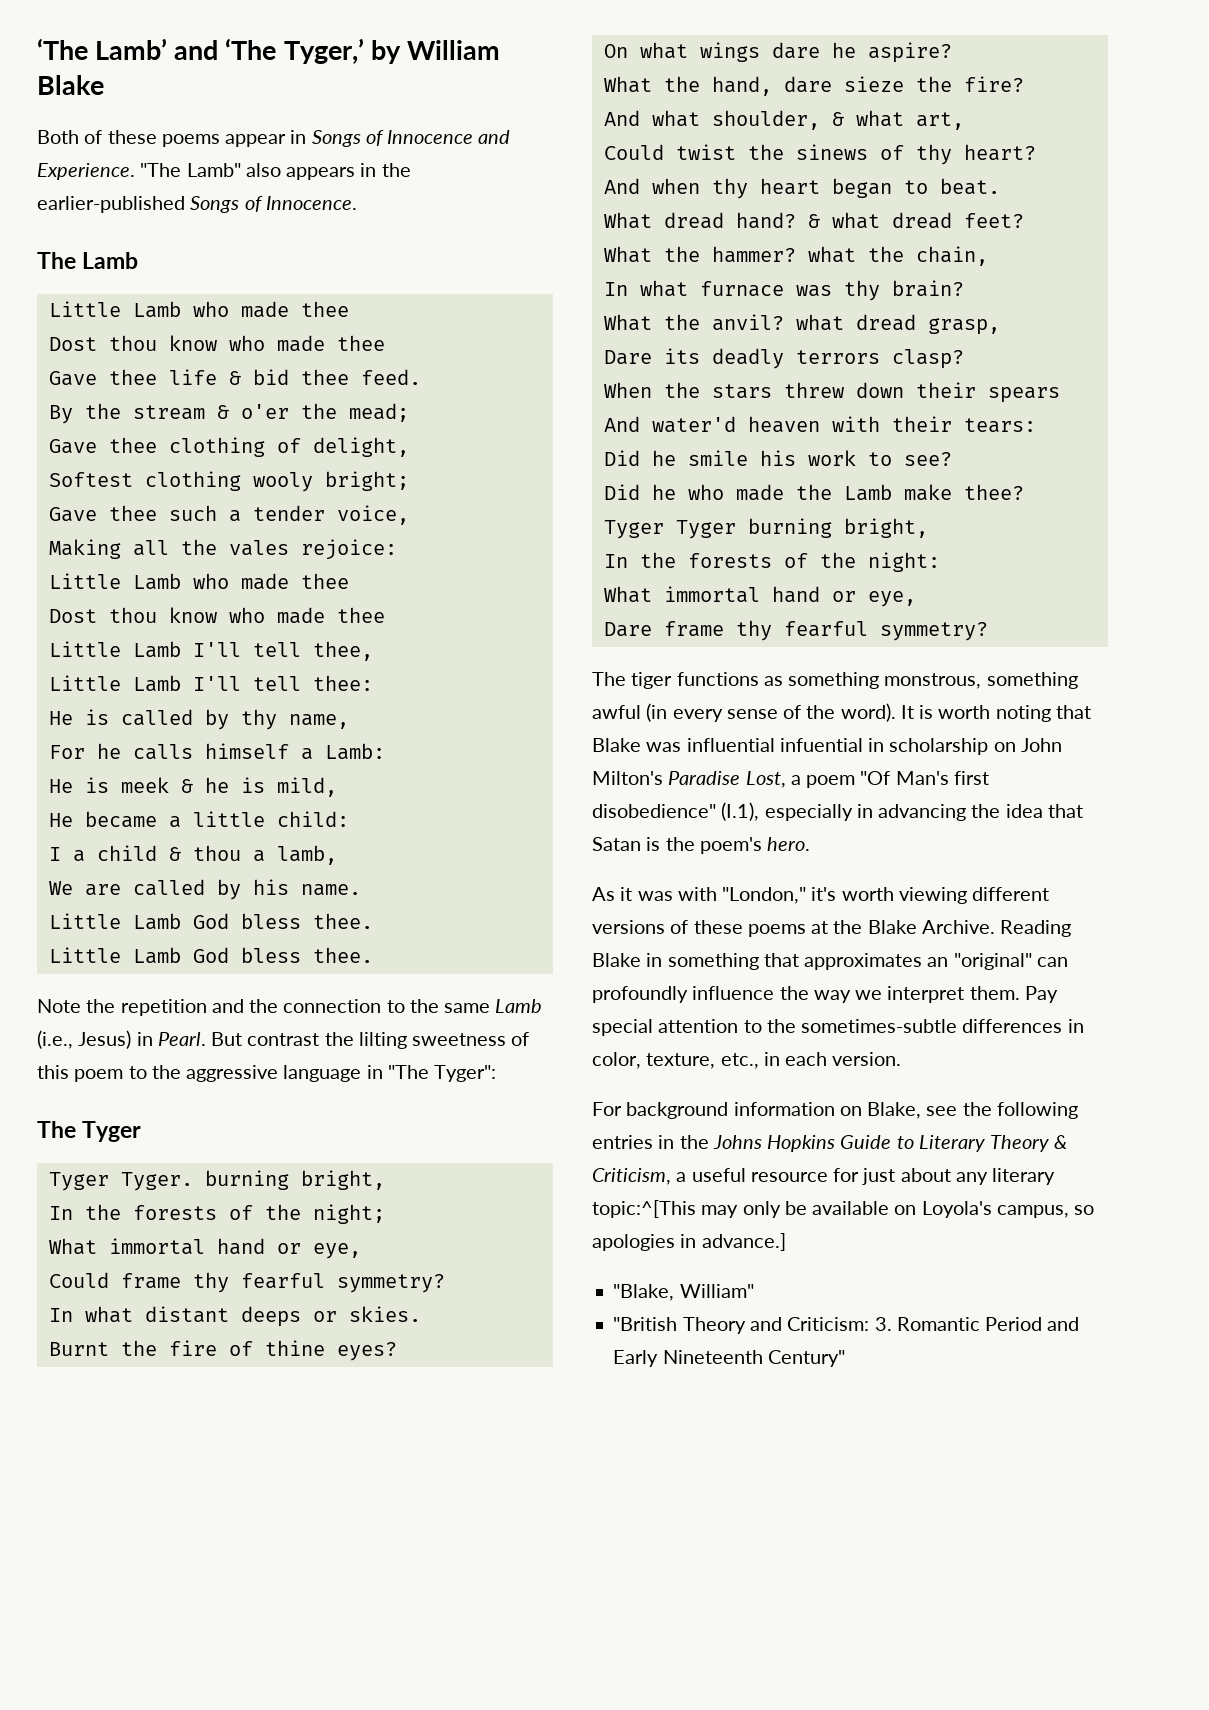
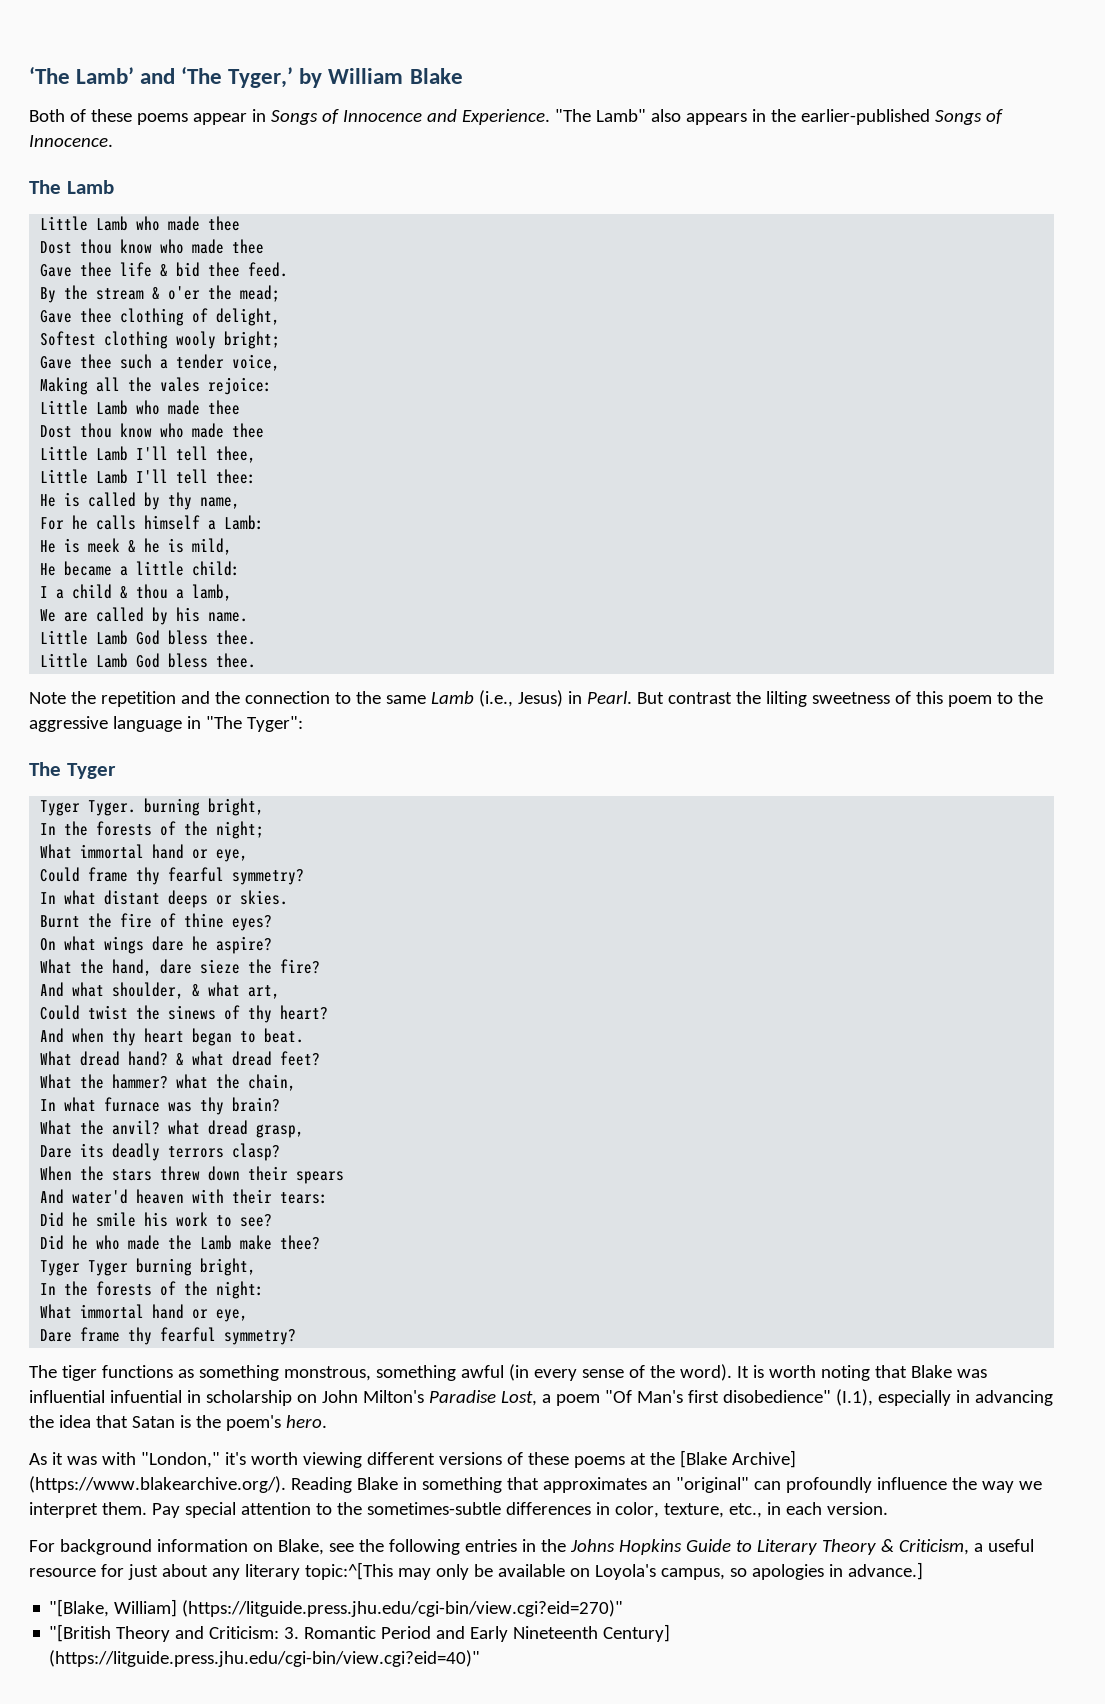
- As it was with "London," it's worth viewing different versions of these poems at the Blake Archive. Reading Blake in something that approximates an "original" can profoundly influence the way we interpret them.
+ As it was with "London," it's worth viewing different versions of these poems at the [Blake Archive] (https://www.blakearchive.org/). Reading Blake in something that approximates an "original" can profoundly influence the way we interpret them.
- "Blake, William"
- "British Theory and Criticism: 3. Romantic Period and Early Nineteenth Century"
+ "[Blake, William] (https://litguide.press.jhu.edu/cgi-bin/view.cgi?eid=270)"
+ "[British Theory and Criticism: 3. Romantic Period and Early Nineteenth Century] (https://litguide.press.jhu.edu/cgi-bin/view.cgi?eid=40)"

